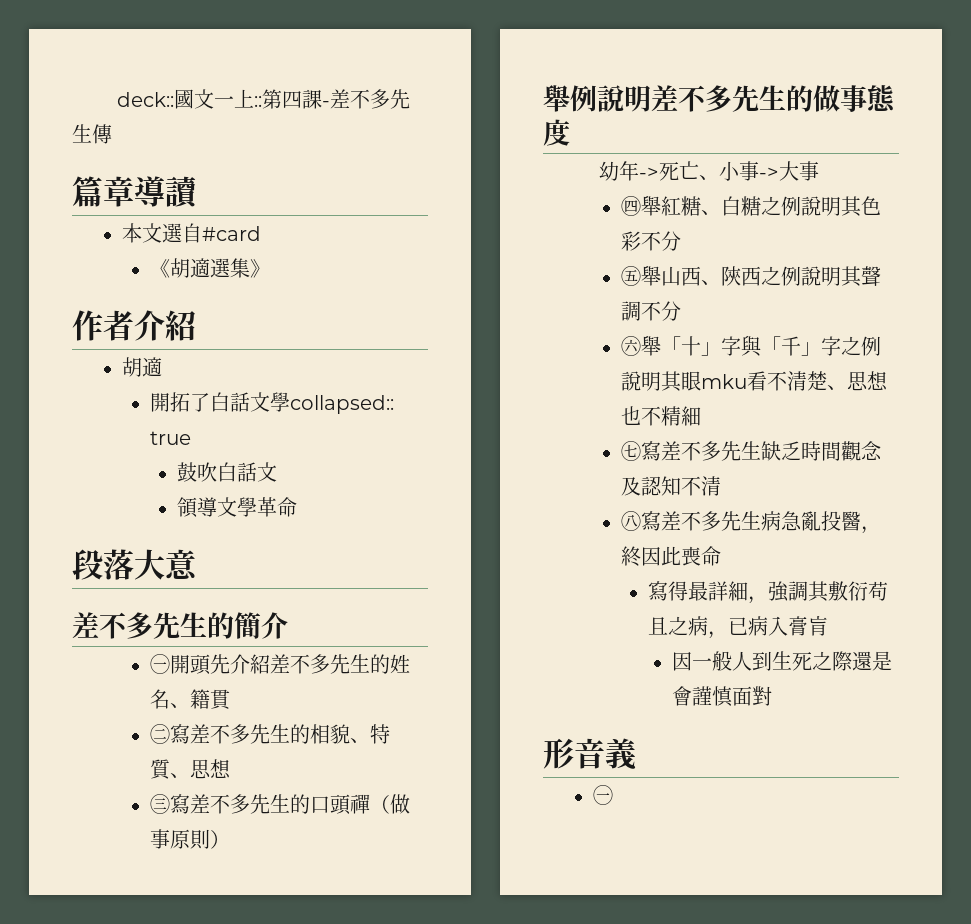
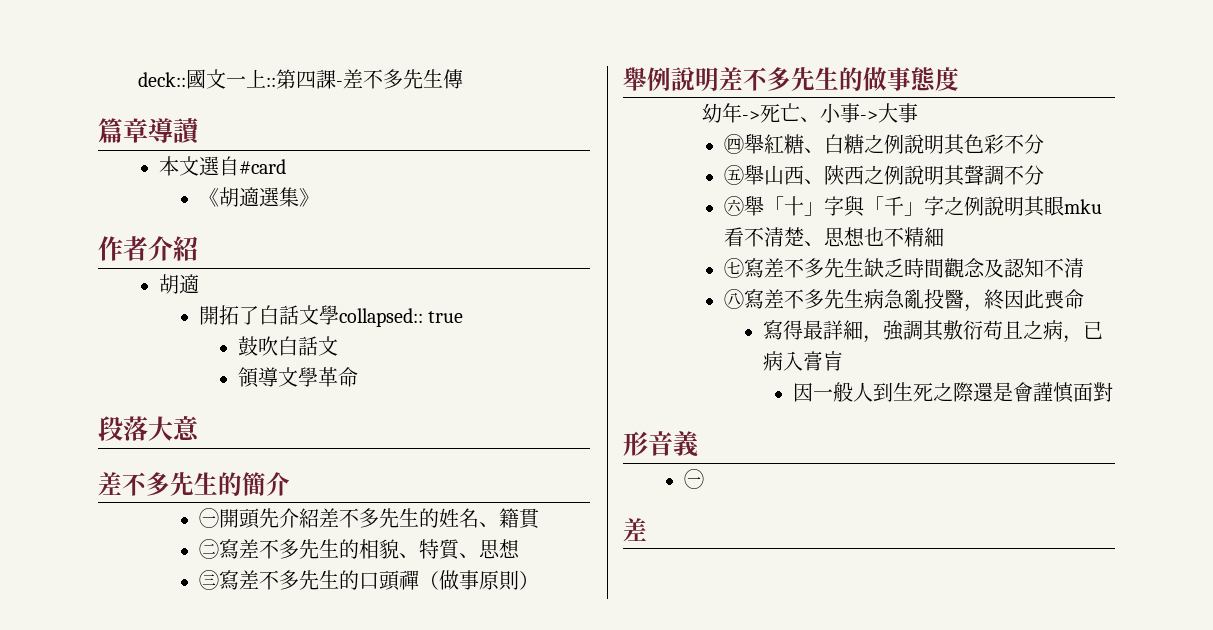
  形音義
  ㊀
+ 差

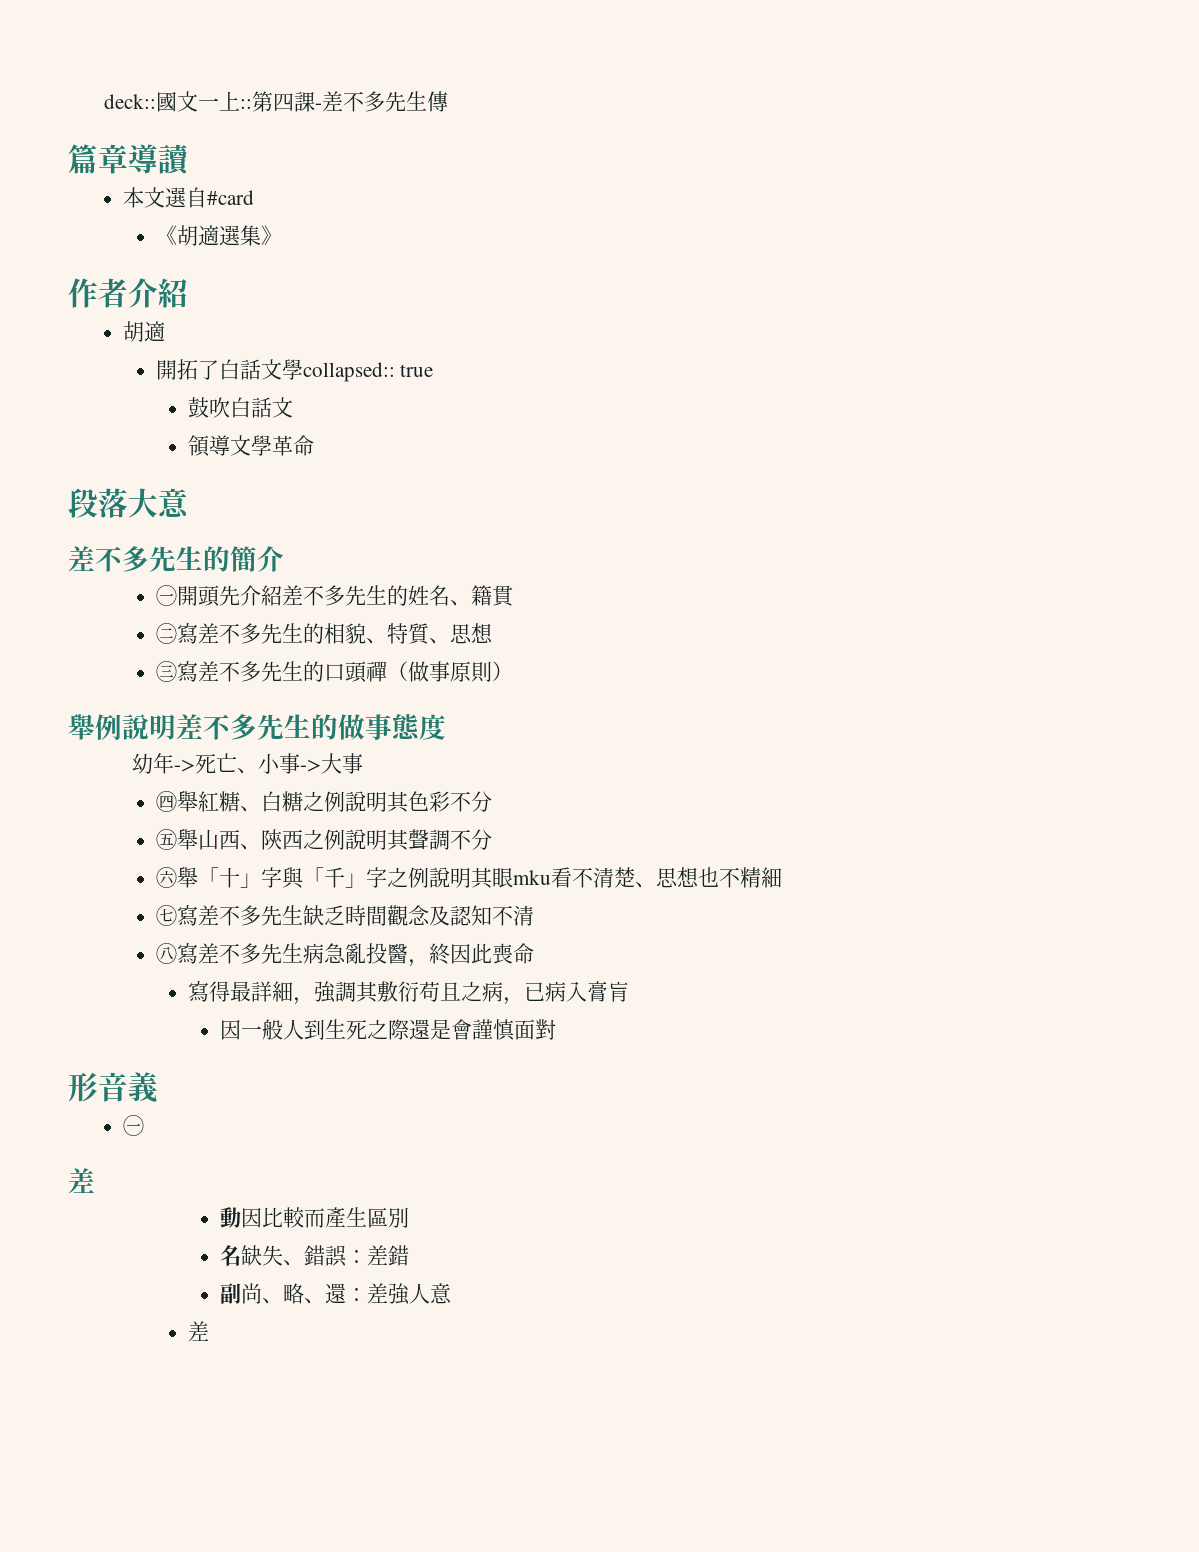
+ 動因比較而產生區別
+ 名缺失、錯誤：差錯
+ 副尚、略、還：差強人意
+ 差

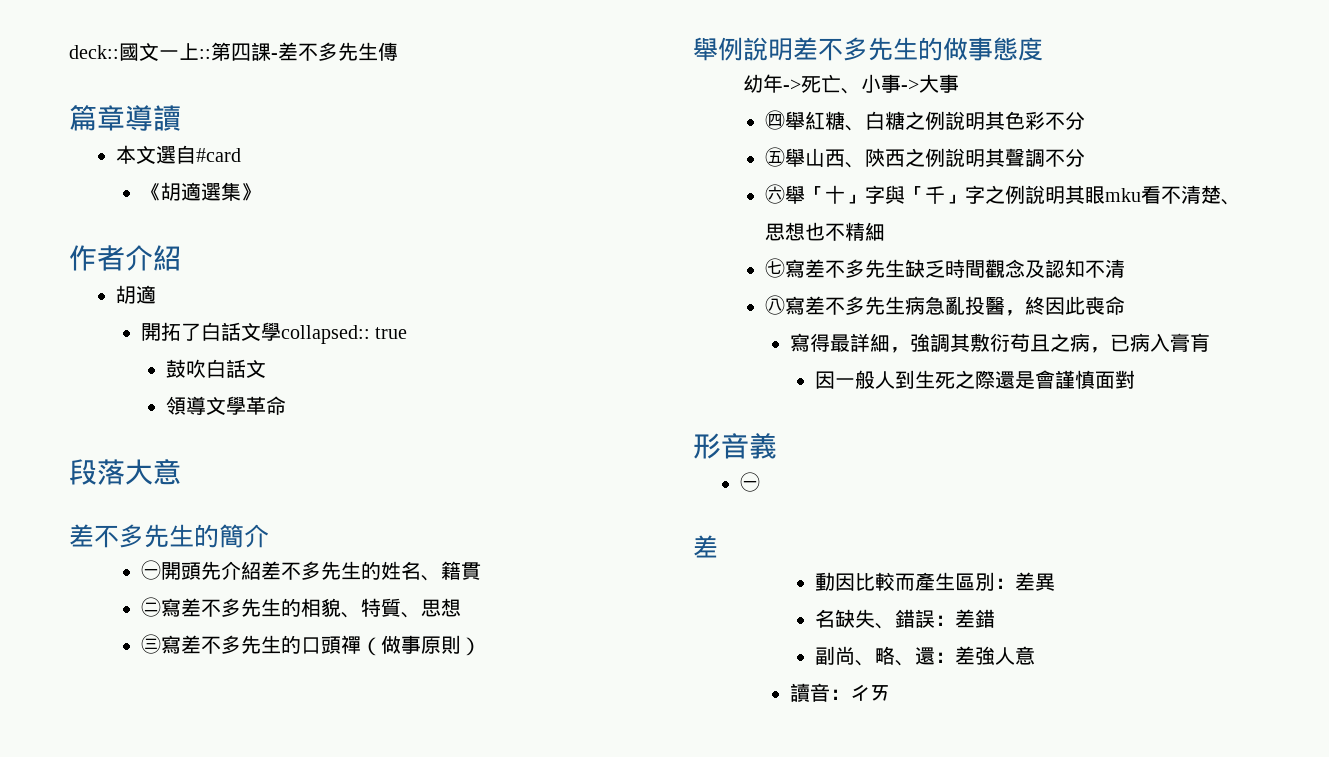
- 動因比較而產生區別
+ 動因比較而產生區別：差異
  副尚、略、還：差強人意
- 差
+ 讀音：ㄔㄞ

